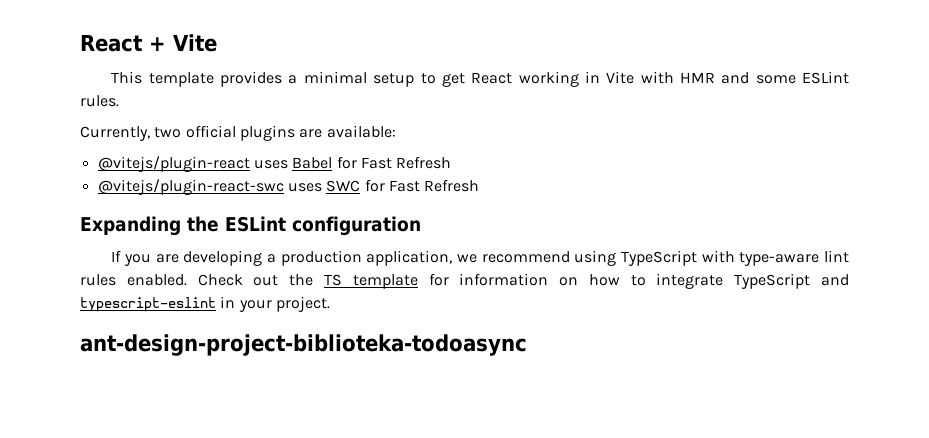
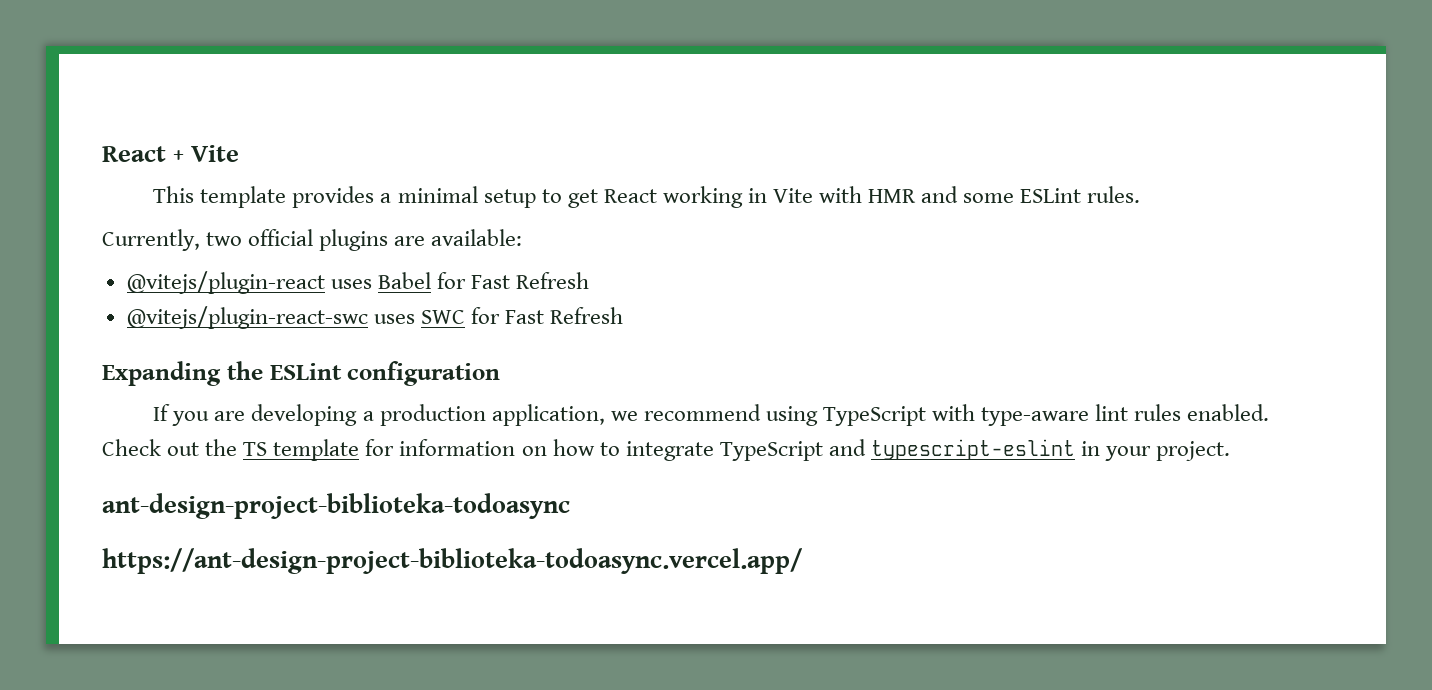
+ https://ant-design-project-biblioteka-todoasync.vercel.app/

